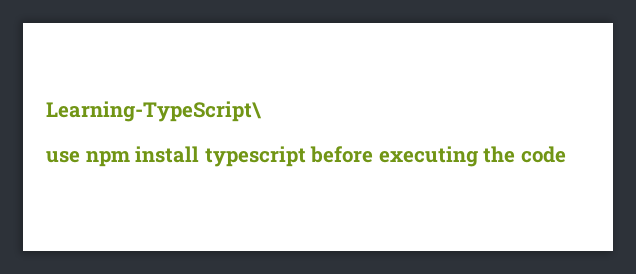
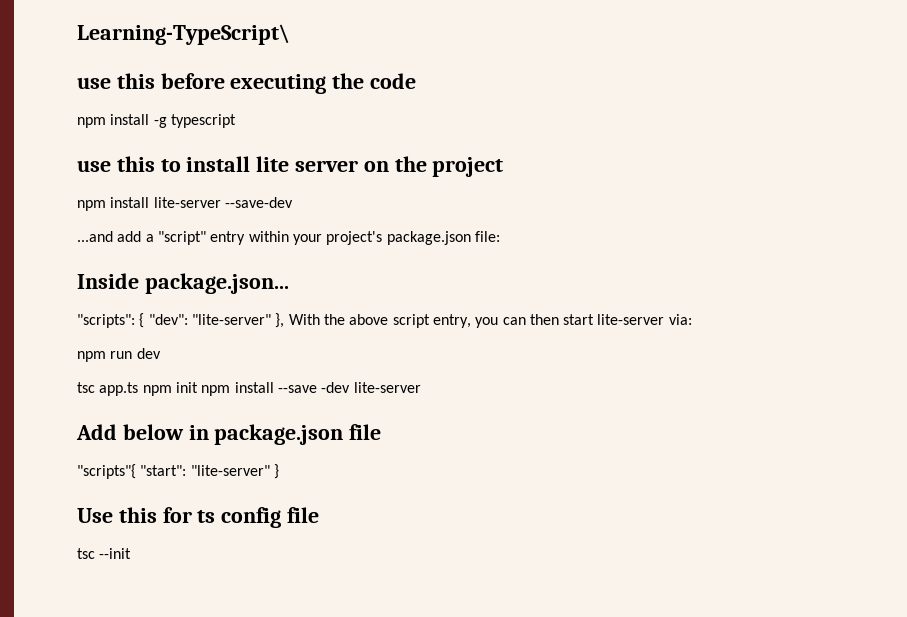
- use npm install typescript before executing the code
+ use this before executing the code
+ npm install -g typescript
+ use this to install lite server on the project
+ npm install lite-server --save-dev
+ ...and add a "script" entry within your project's package.json file:
+ Inside package.json...
+ "scripts": { "dev": "lite-server" }, With the above script entry, you can then start lite-server via:
+ npm run dev
+ tsc app.ts npm init npm install --save -dev lite-server
+ Add below in package.json file
+ "scripts"{ "start": "lite-server" }
+ Use this for ts config file
+ tsc --init

